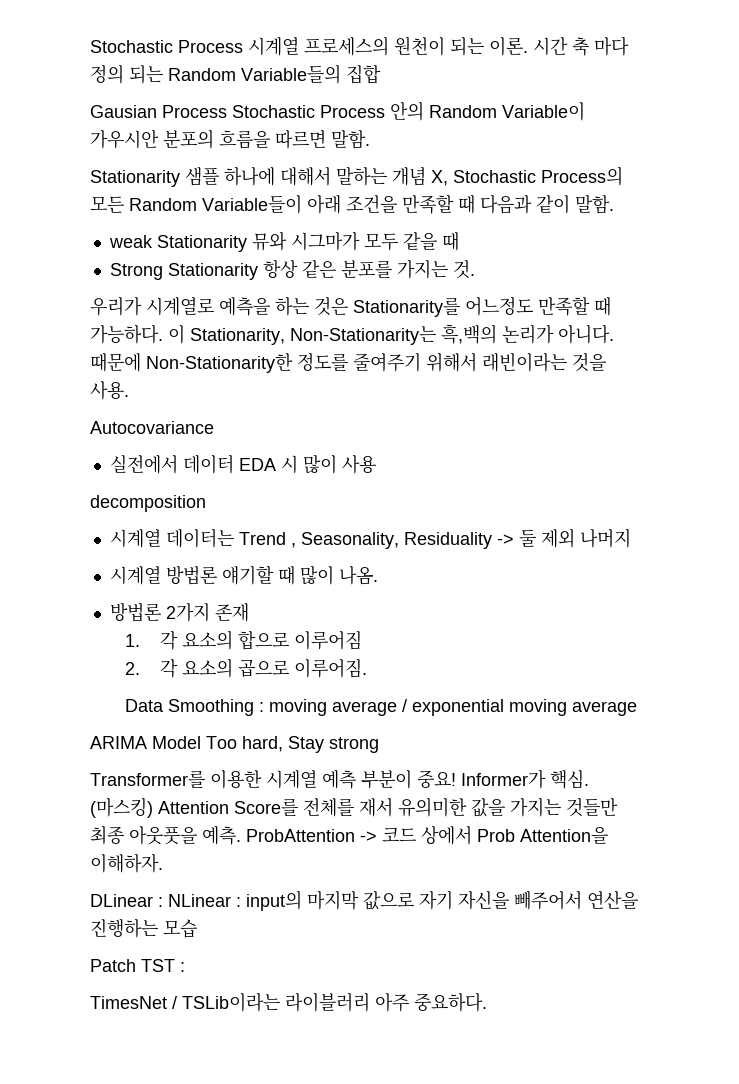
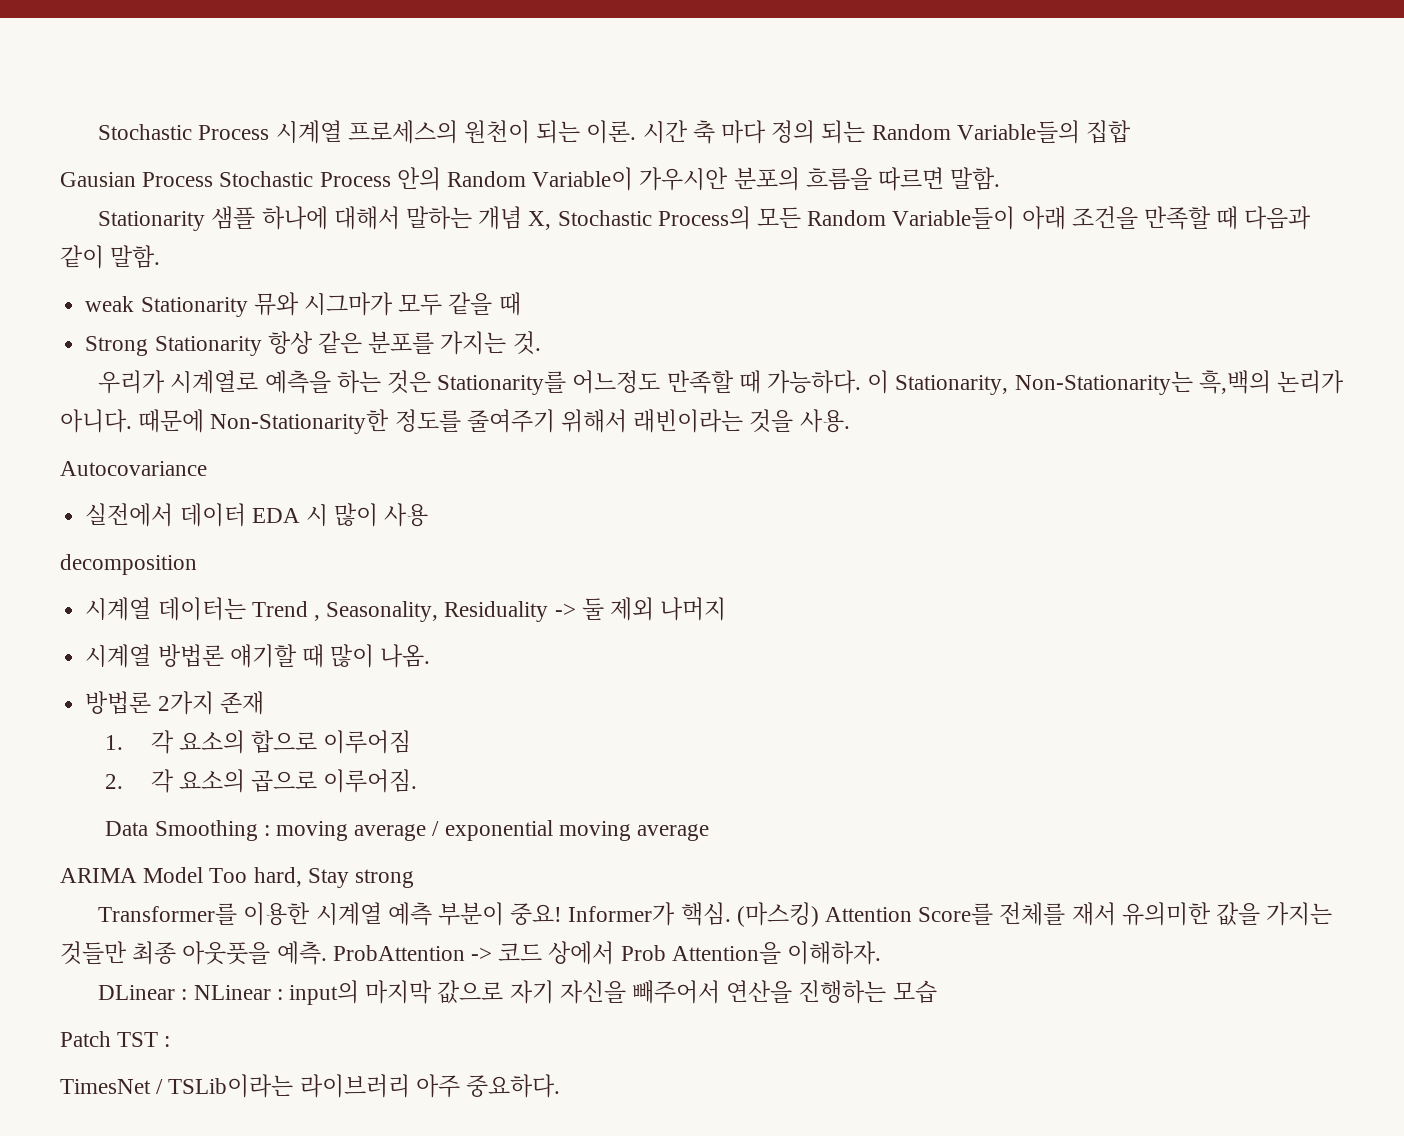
- TimesNet / TSLib이라는 라이블러리 아주 중요하다.
+ TimesNet / TSLib이라는 라이브러리 아주 중요하다.

